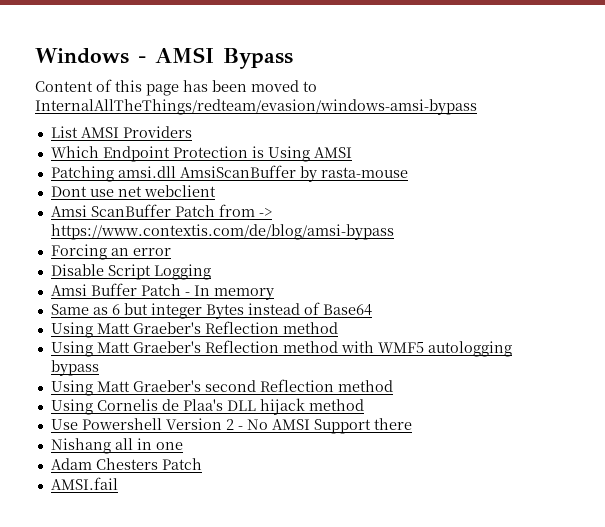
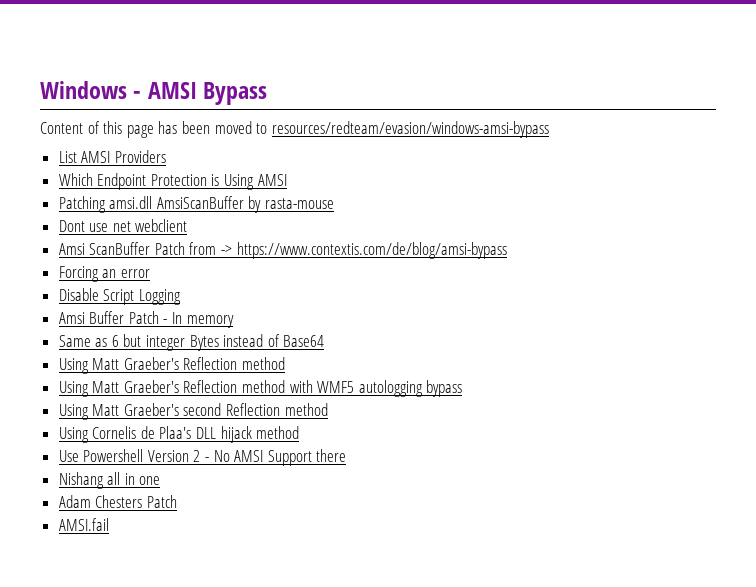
- Content of this page has been moved to InternalAllTheThings/redteam/evasion/windows-amsi-bypass
+ Content of this page has been moved to resources/redteam/evasion/windows-amsi-bypass

